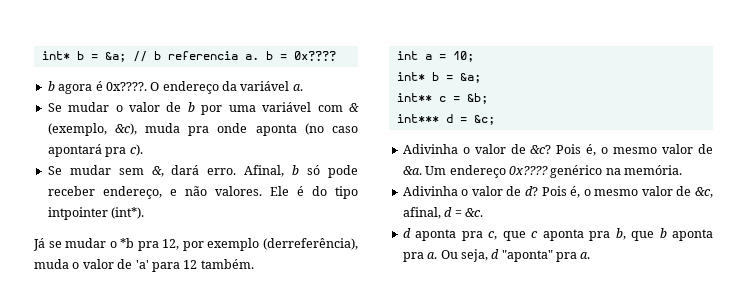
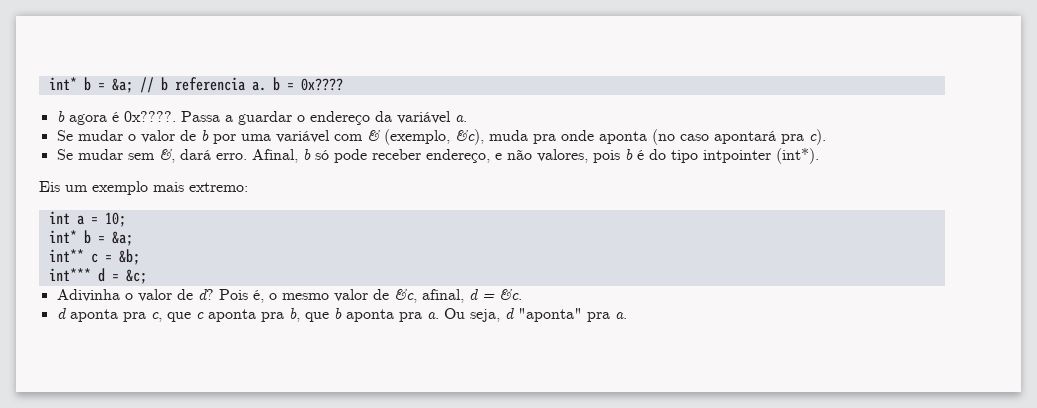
- O endereço da variável a.
+ Passa a guardar o endereço da variável a.
- Afinal, b só pode receber endereço, e não valores. Ele é do tipo intpointer (int*).
+ Afinal, b só pode receber endereço, e não valores, pois b é do tipo intpointer (int*).
- Já se mudar o *b pra 12, por exemplo (derreferência), muda o valor de 'a' para 12 também.
+ Eis um exemplo mais extremo:
- Adivinha o valor de &c? Pois é, o mesmo valor de &a. Um endereço 0x???? genérico na memória.

